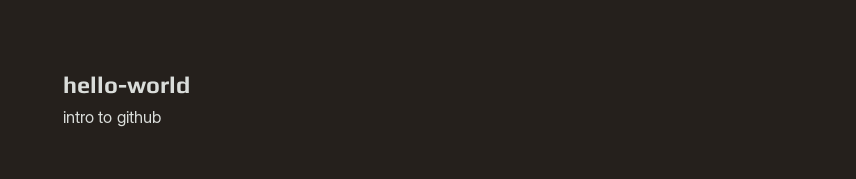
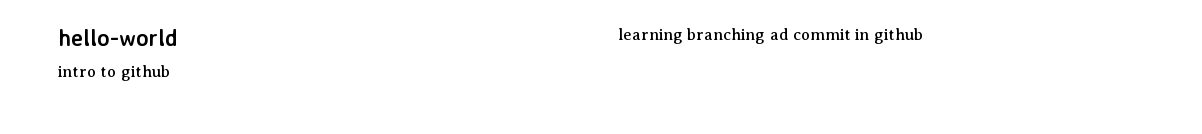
+ learning branching ad commit in github

